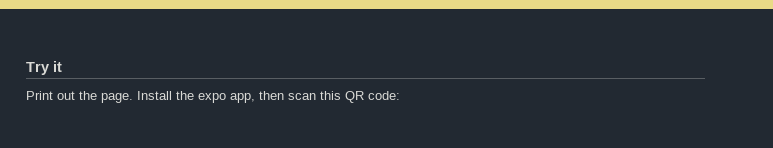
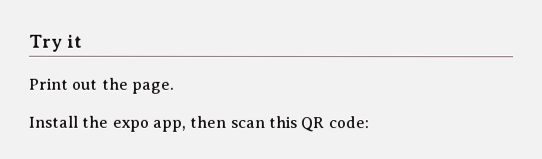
- Print out the page. Install the expo app, then scan this QR code:
+ Print out the page.
+ Install the expo app, then scan this QR code:

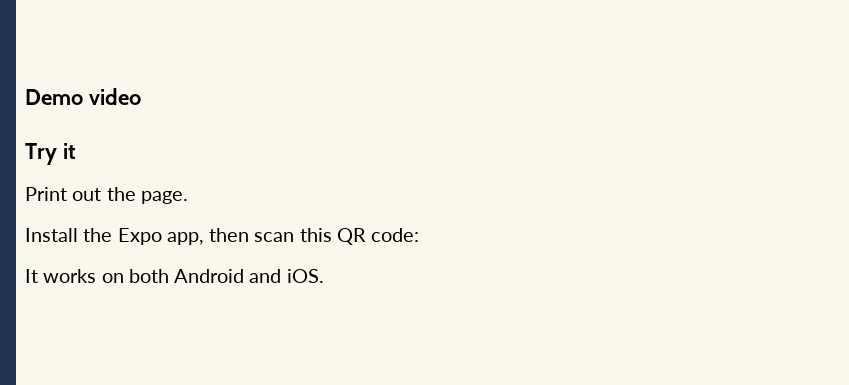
+ Demo video
- Install the expo app, then scan this QR code:
+ Install the Expo app, then scan this QR code:
+ It works on both Android and iOS.

